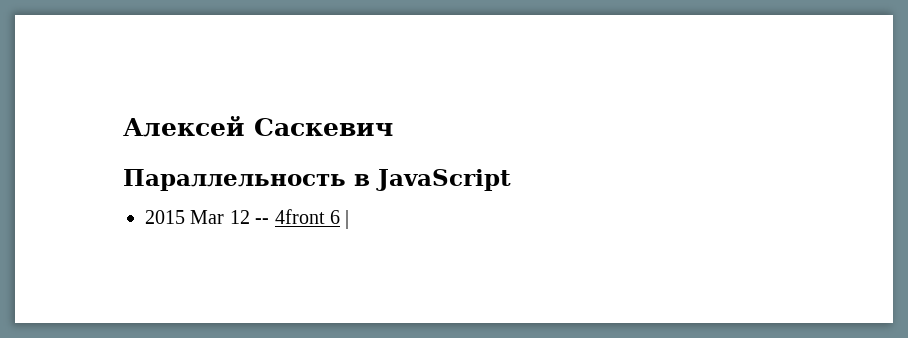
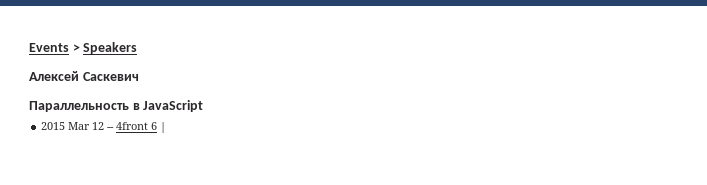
+ Events > Speakers

